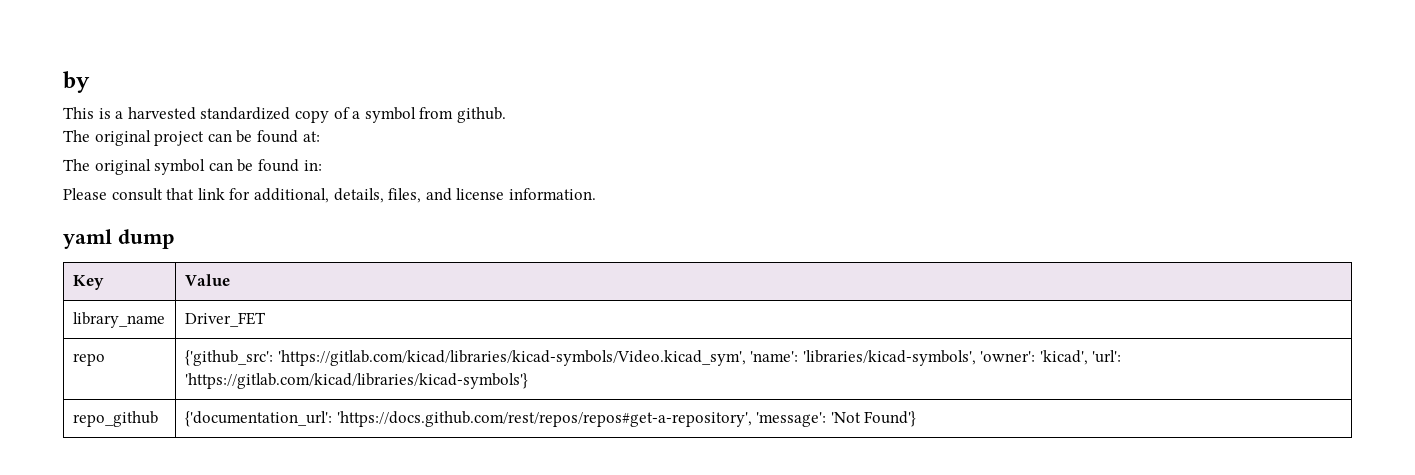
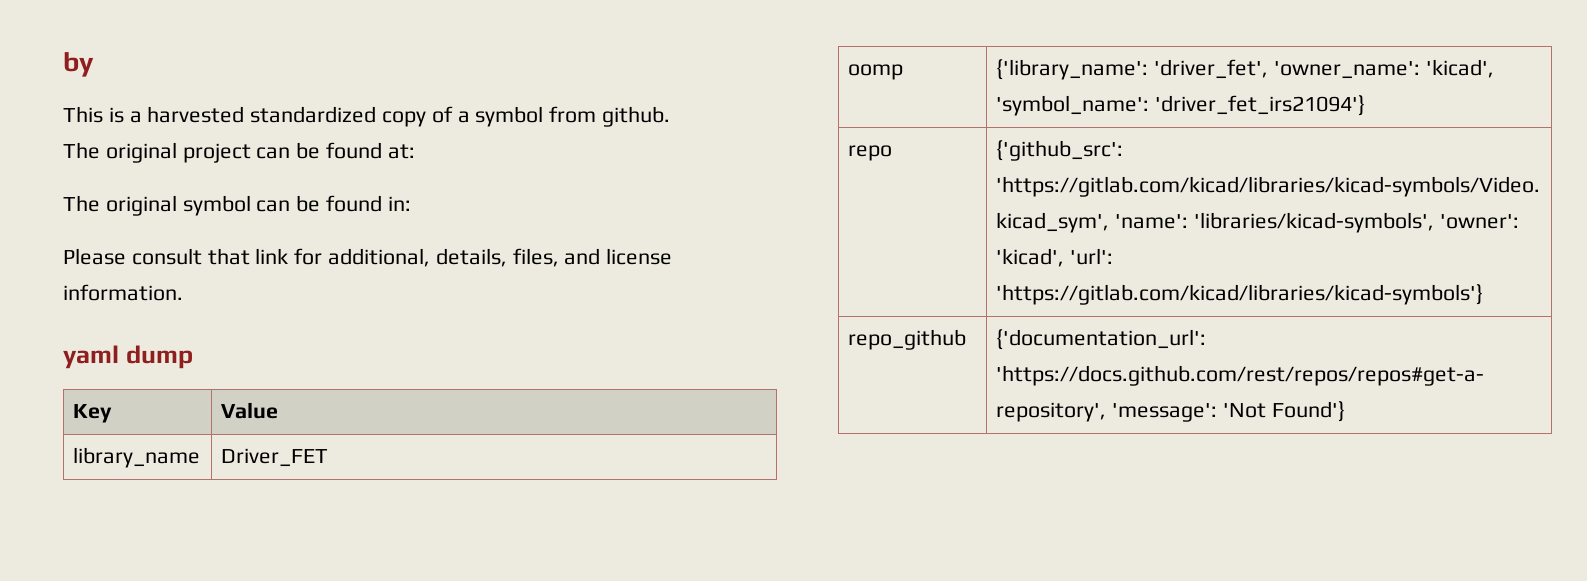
+ oomp | {'library_name': 'driver_fet', 'owner_name': 'kicad', 'symbol_name': 'driver_fet_irs21094'}

